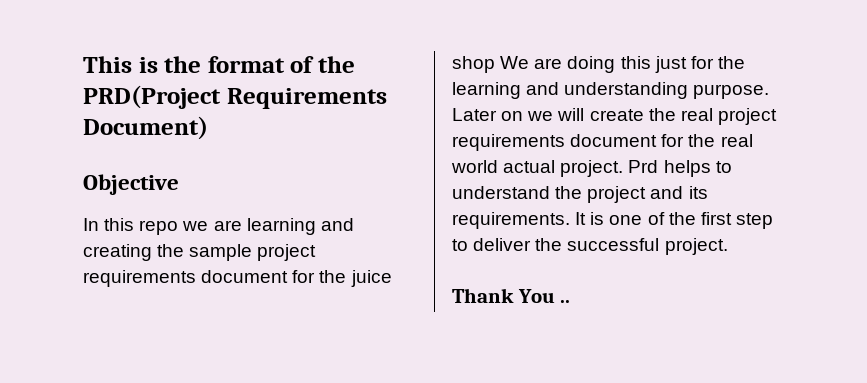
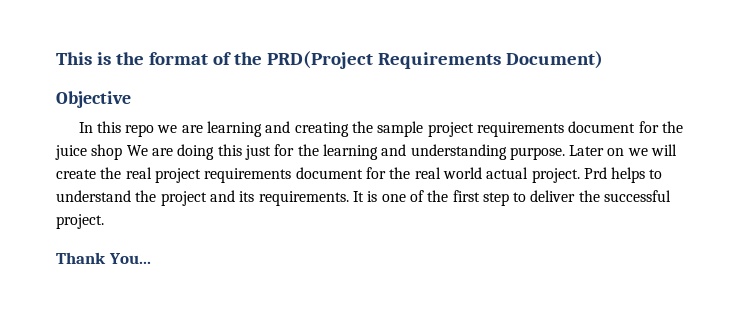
- Thank You ..
+ Thank You...

